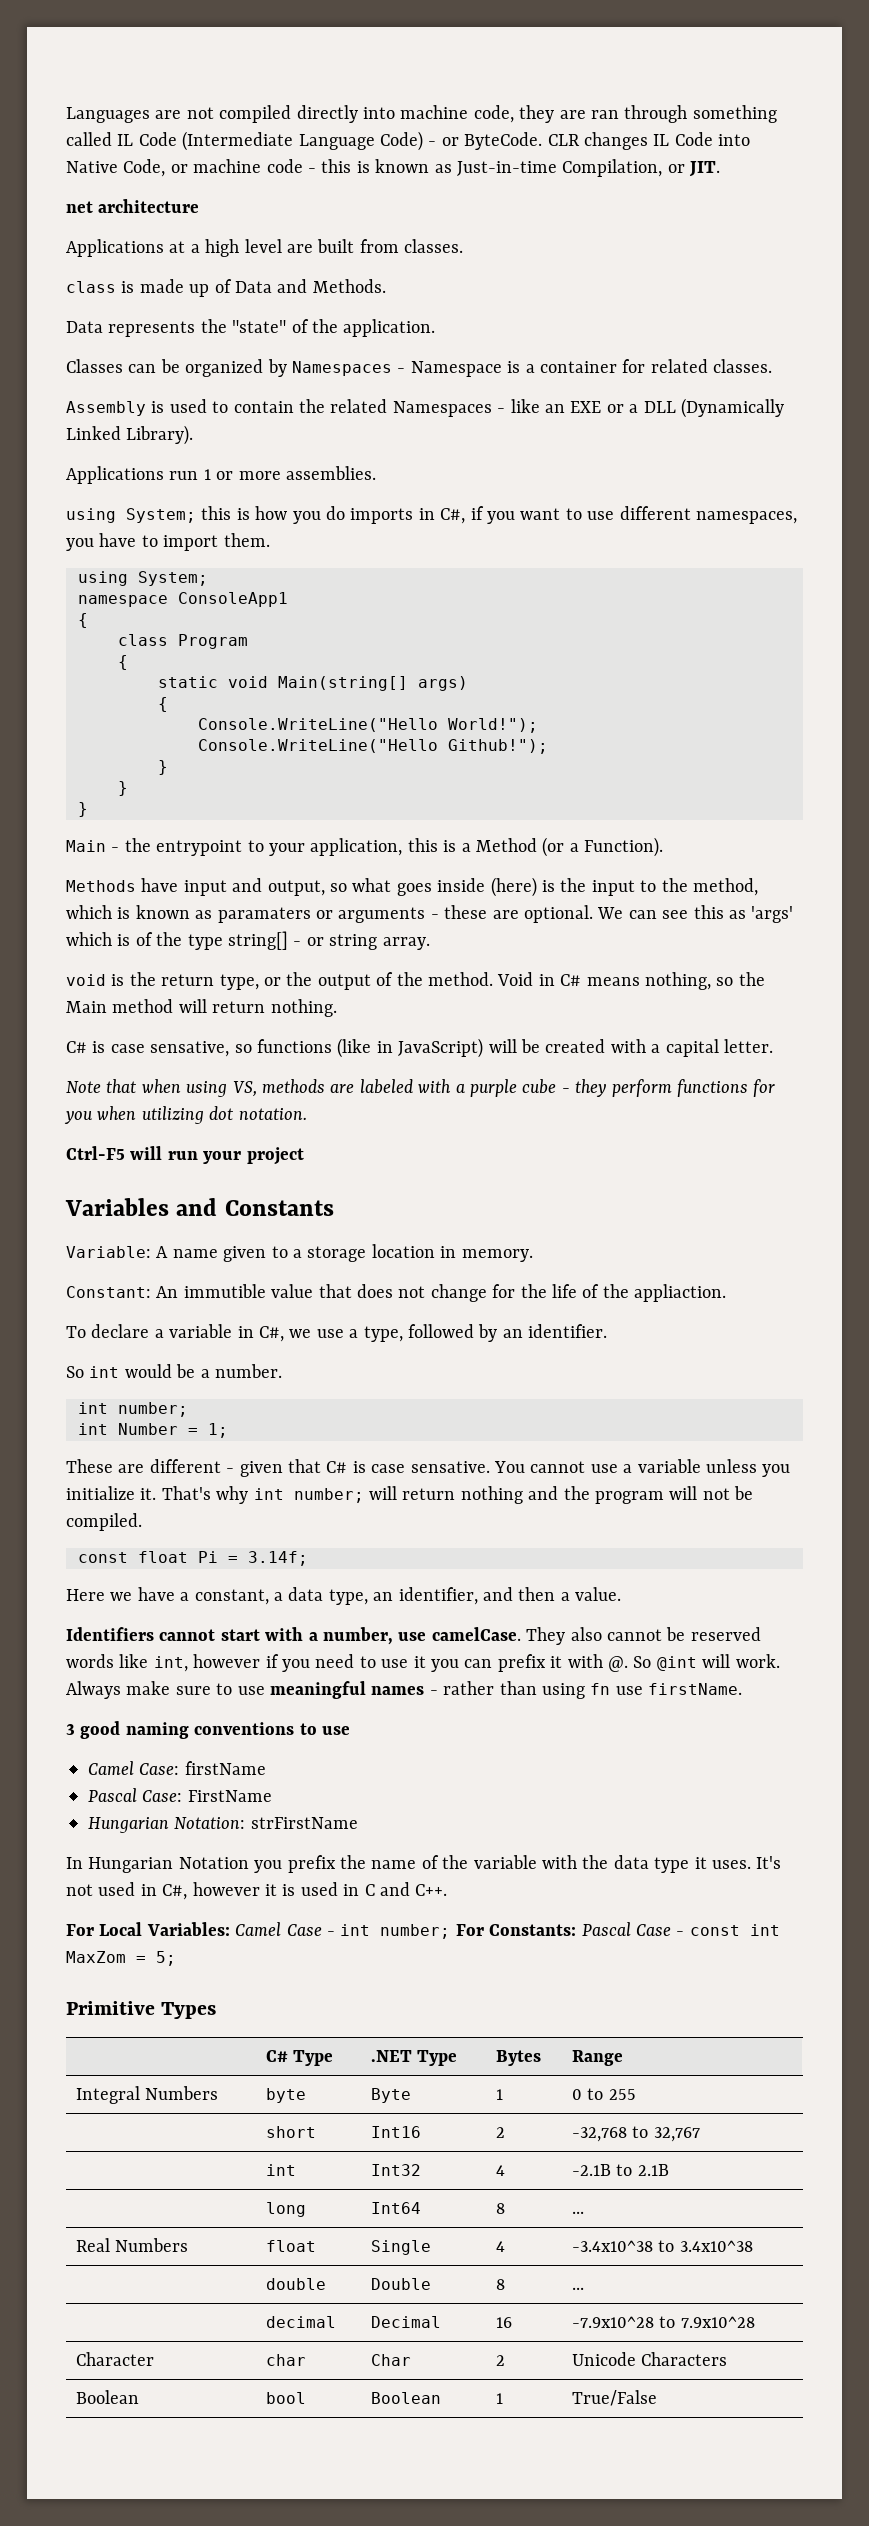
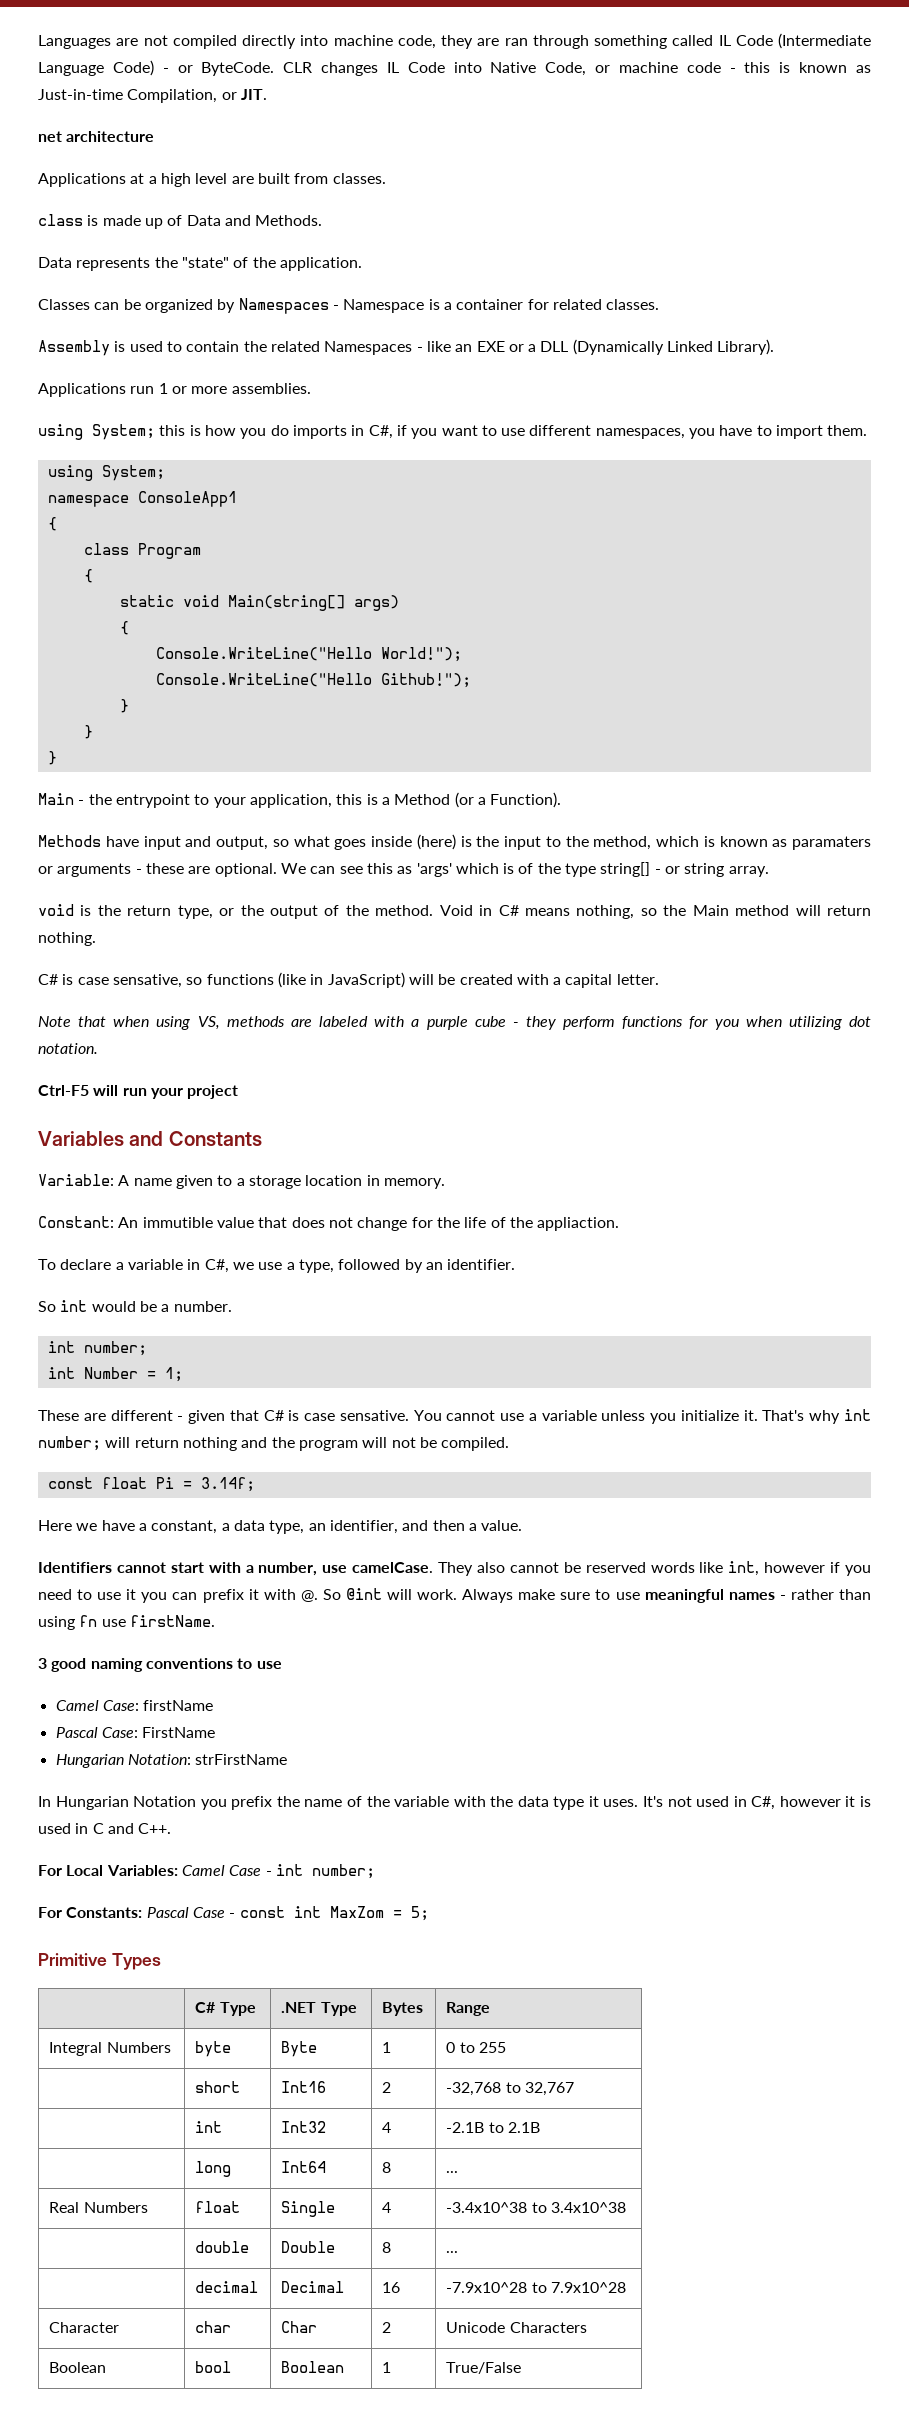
- For Local Variables: Camel Case - int number; For Constants: Pascal Case - const int MaxZom = 5;
+ For Local Variables: Camel Case - int number;
+ For Constants: Pascal Case - const int MaxZom = 5;

